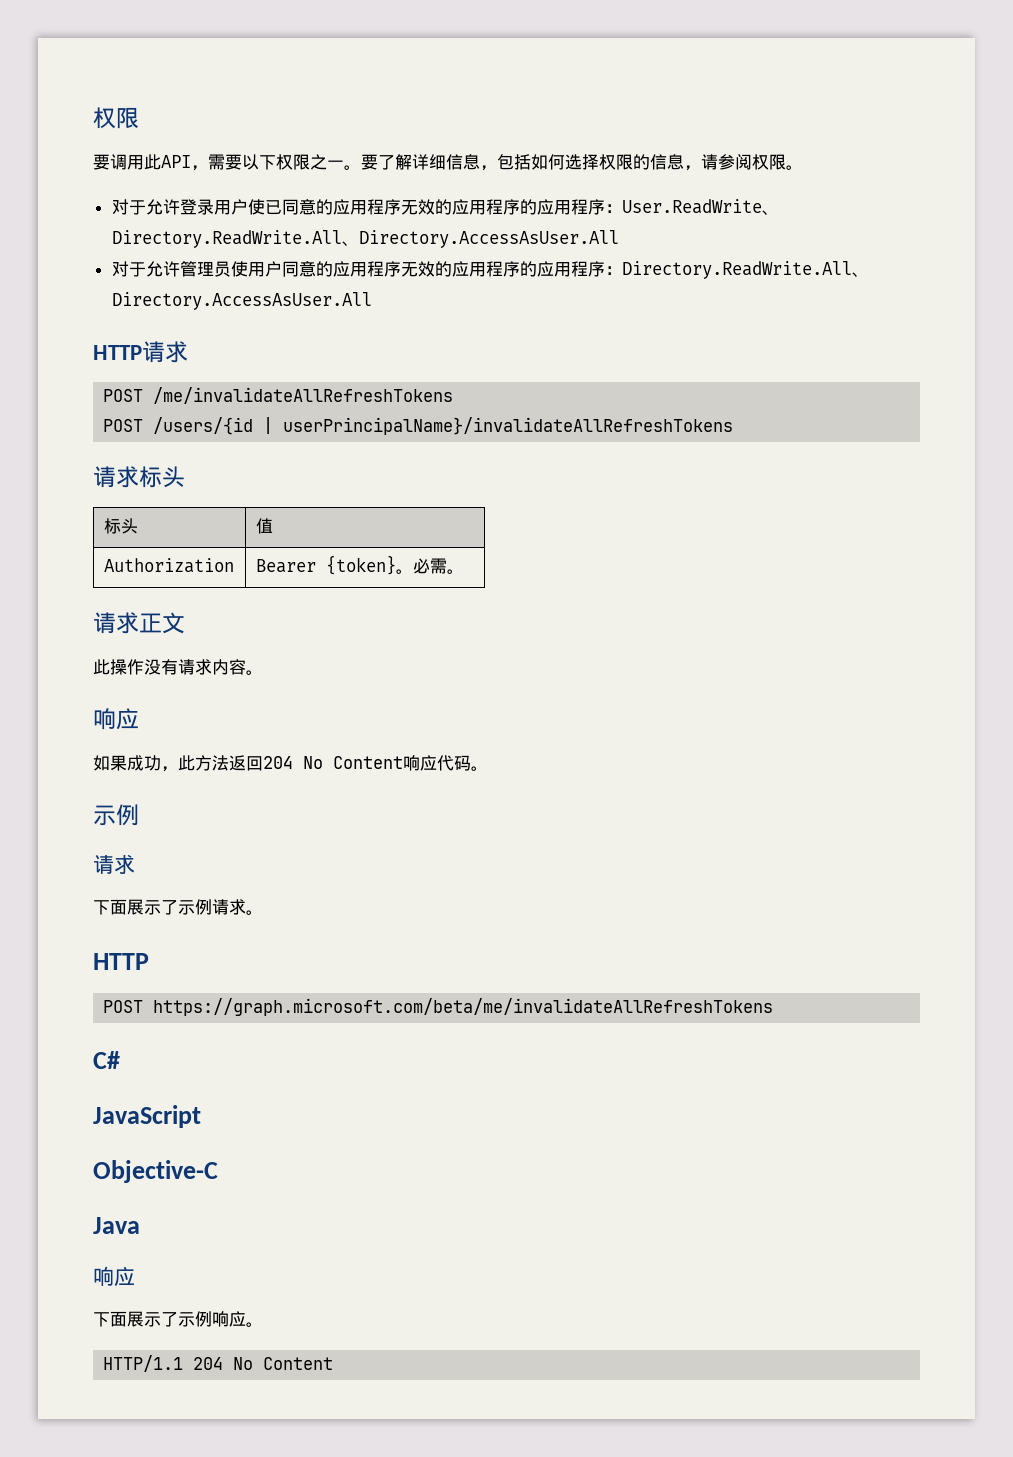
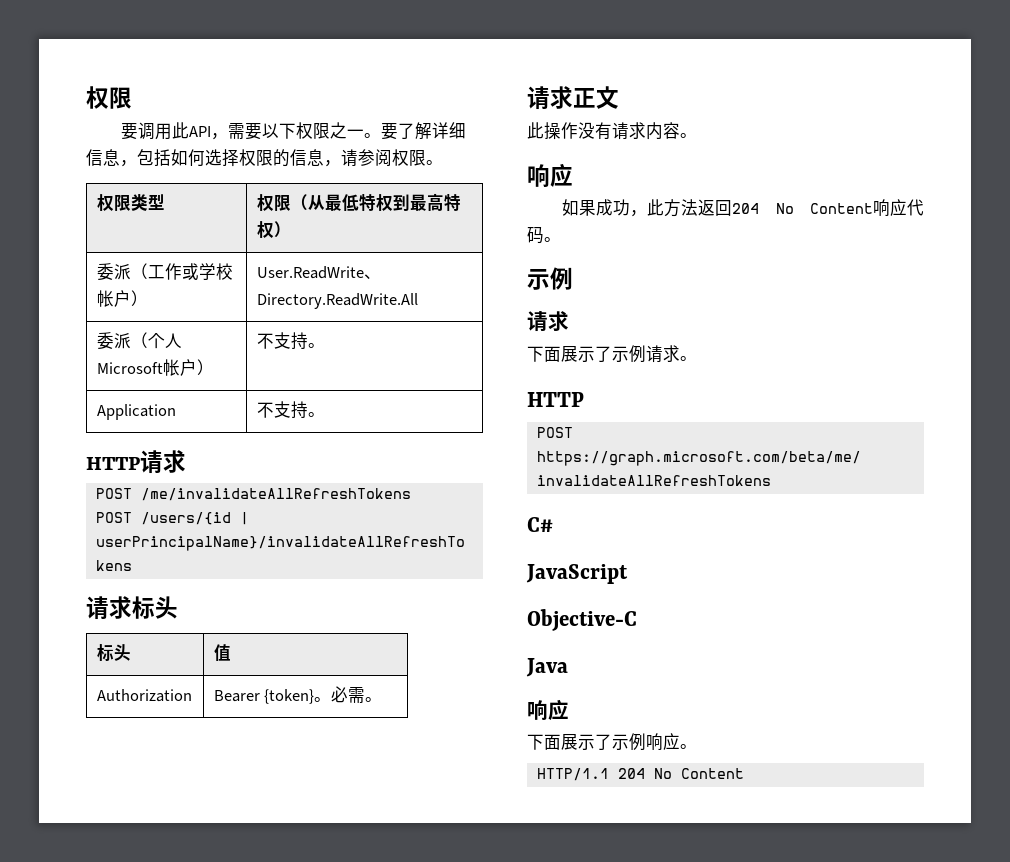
- 对于允许登录用户使已同意的应用程序无效的应用程序的应用程序：User.ReadWrite、Directory.ReadWrite.All、Directory.AccessAsUser.All
- 对于允许管理员使用户同意的应用程序无效的应用程序的应用程序：Directory.ReadWrite.All、Directory.AccessAsUser.All
+ 权限类型 | 权限（从最低特权到最高特权）
+ 委派（工作或学校帐户） | User.ReadWrite、Directory.ReadWrite.All
+ 委派（个人Microsoft帐户） | 不支持。
+ Application | 不支持。

